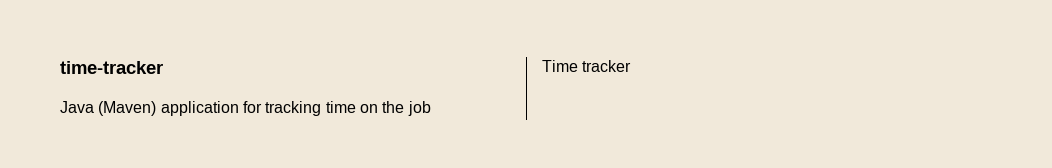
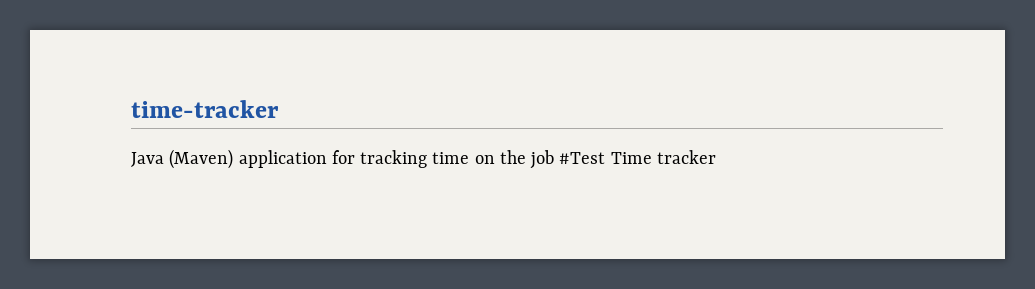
- Java (Maven) application for tracking time on the job
- Time tracker
+ Java (Maven) application for tracking time on the job #Test Time tracker

